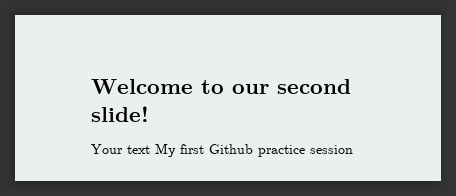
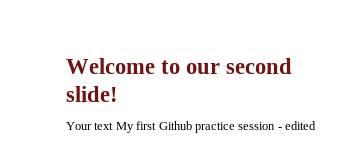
- Your text My first Github practice session
+ Your text My first Github practice session - edited

